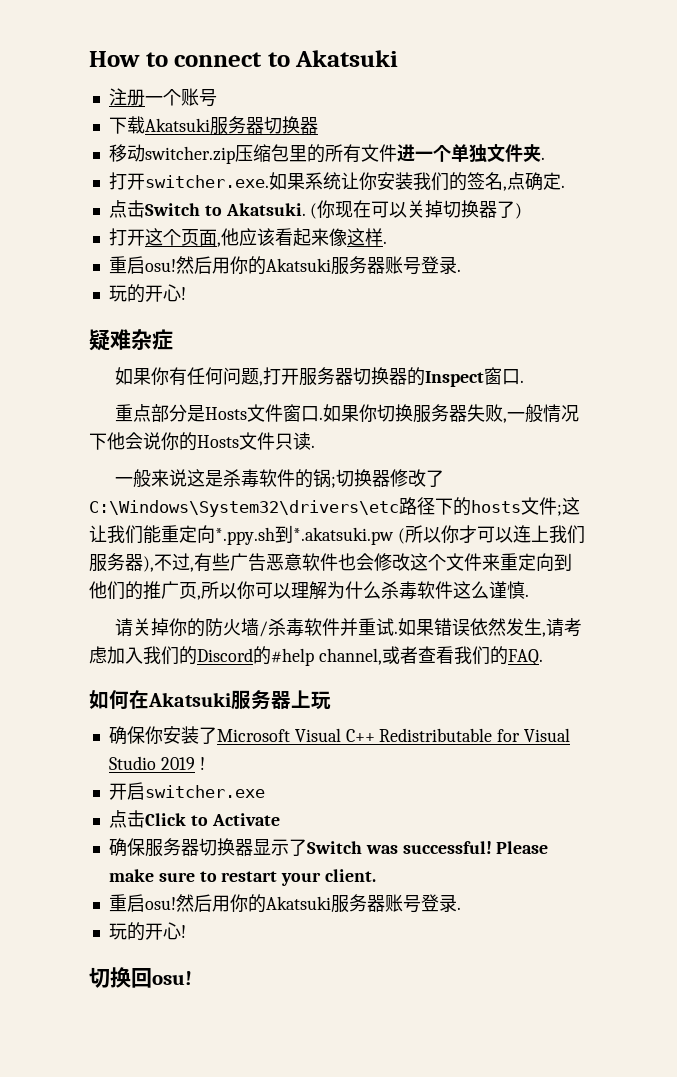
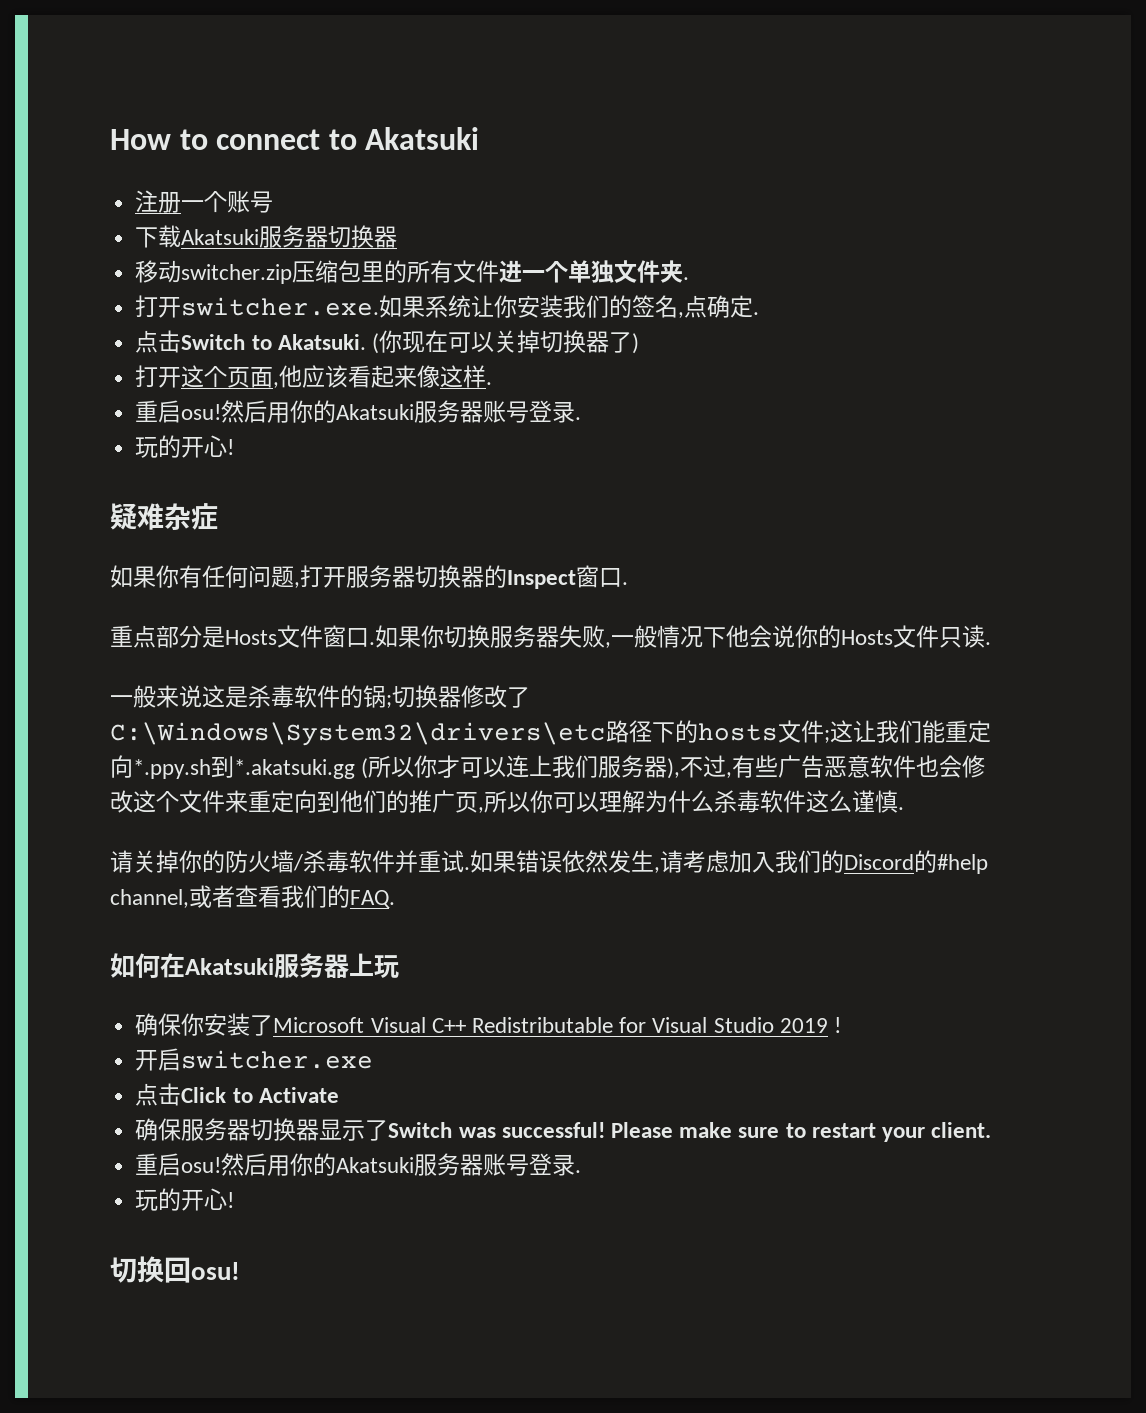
- 一般来说这是杀毒软件的锅;切换器修改了C:\Windows\System32\drivers\etc路径下的hosts文件;这让我们能重定向*.ppy.sh到*.akatsuki.pw (所以你才可以连上我们服务器),不过,有些广告恶意软件也会修改这个文件来重定向到他们的推广页,所以你可以理解为什么杀毒软件这么谨慎.
+ 一般来说这是杀毒软件的锅;切换器修改了C:\Windows\System32\drivers\etc路径下的hosts文件;这让我们能重定向*.ppy.sh到*.akatsuki.gg (所以你才可以连上我们服务器),不过,有些广告恶意软件也会修改这个文件来重定向到他们的推广页,所以你可以理解为什么杀毒软件这么谨慎.

